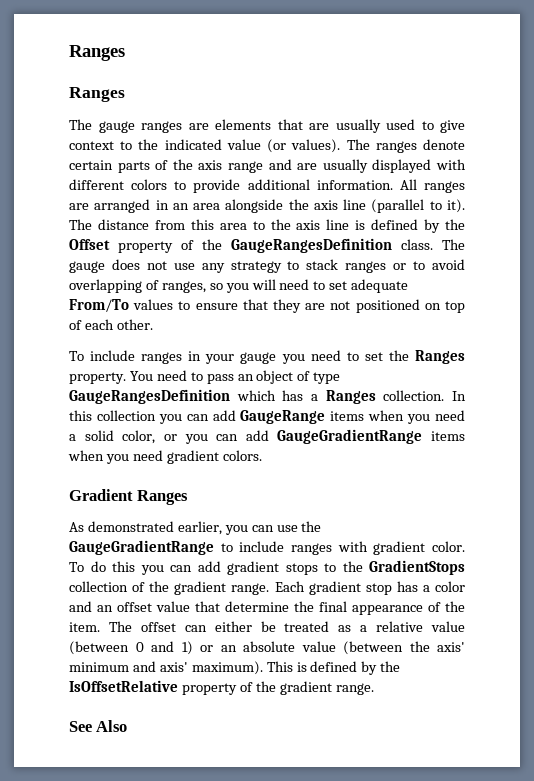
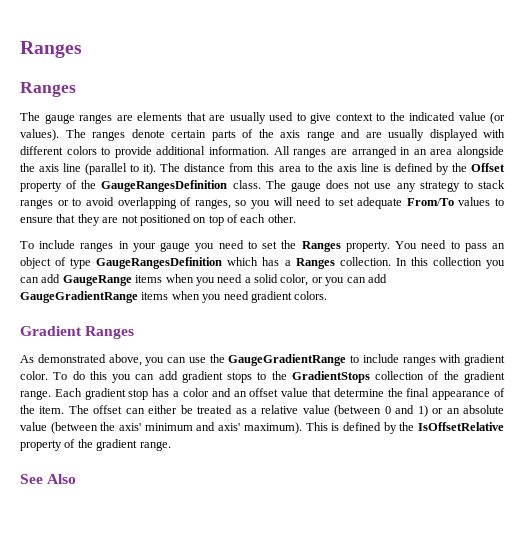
- As demonstrated earlier, you can use the GaugeGradientRange to include ranges with gradient color.
+ As demonstrated above, you can use the GaugeGradientRange to include ranges with gradient color.

